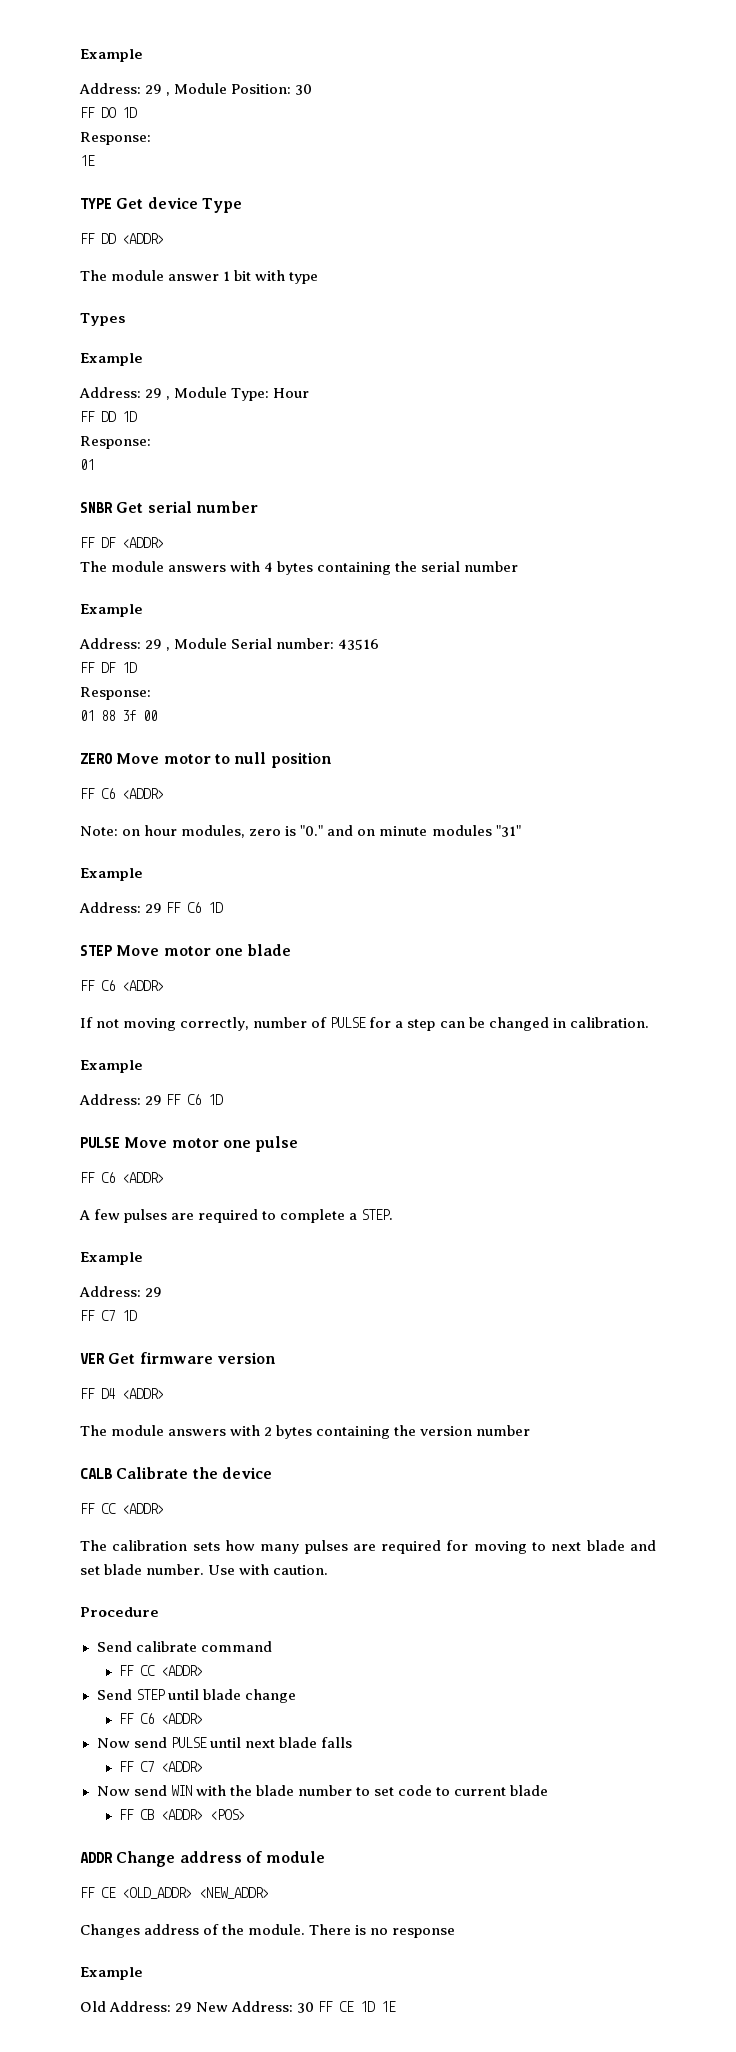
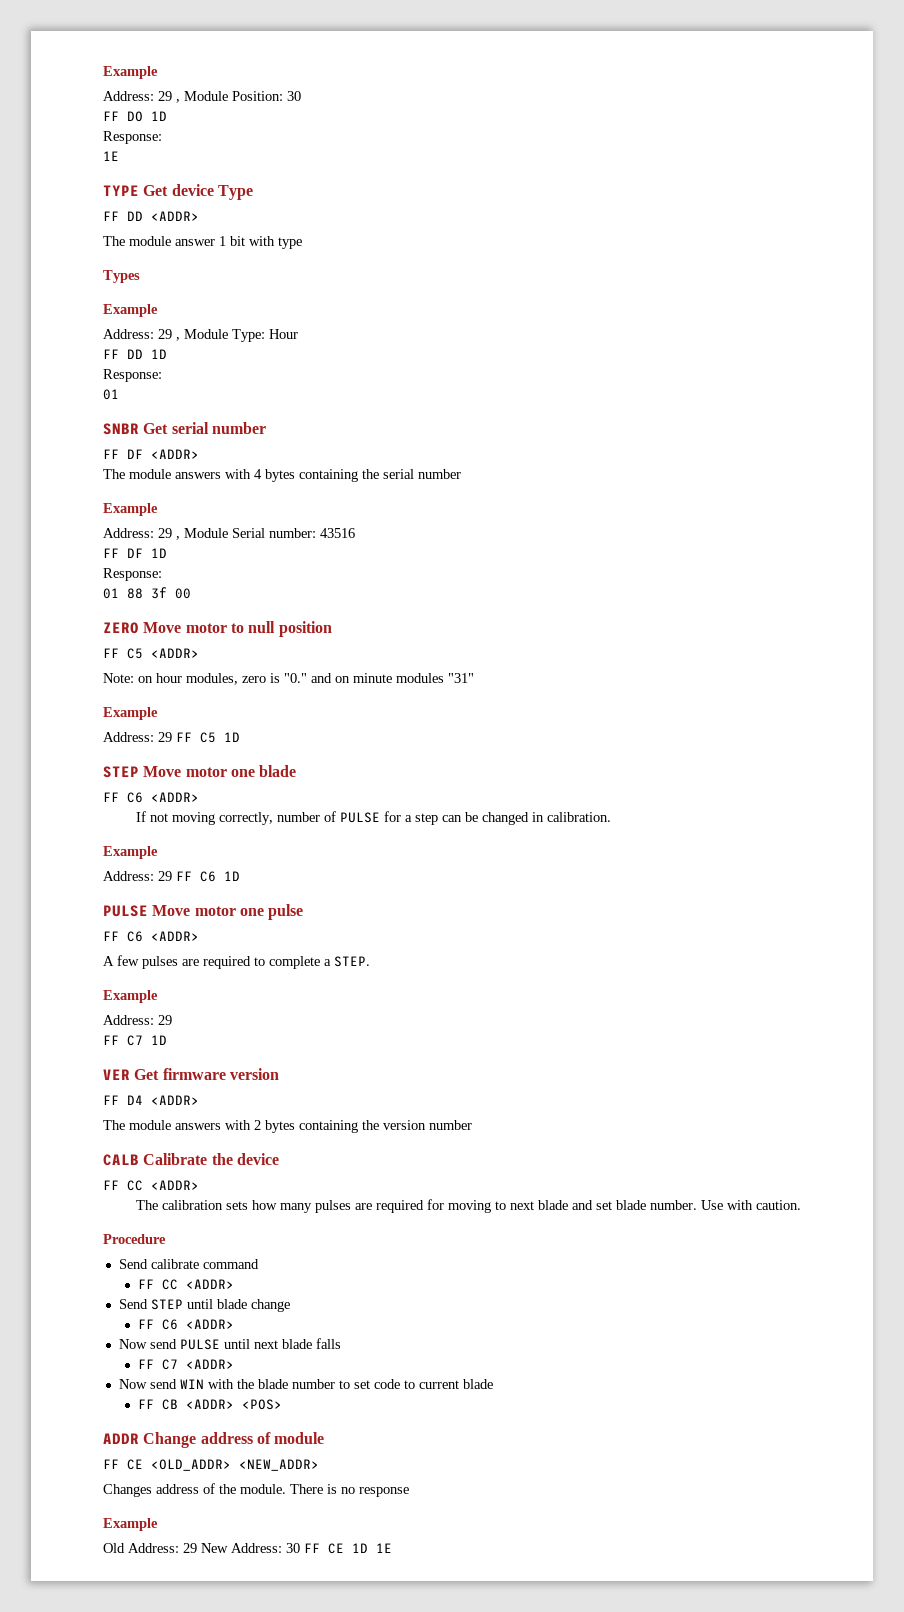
  ZERO Move motor to null position
- FF C6 <ADDR>
+ FF C5 <ADDR>
  Note: on hour modules, zero is "0." and on minute modules "31"
  Example
- Address: 29 FF C6 1D
+ Address: 29 FF C5 1D

